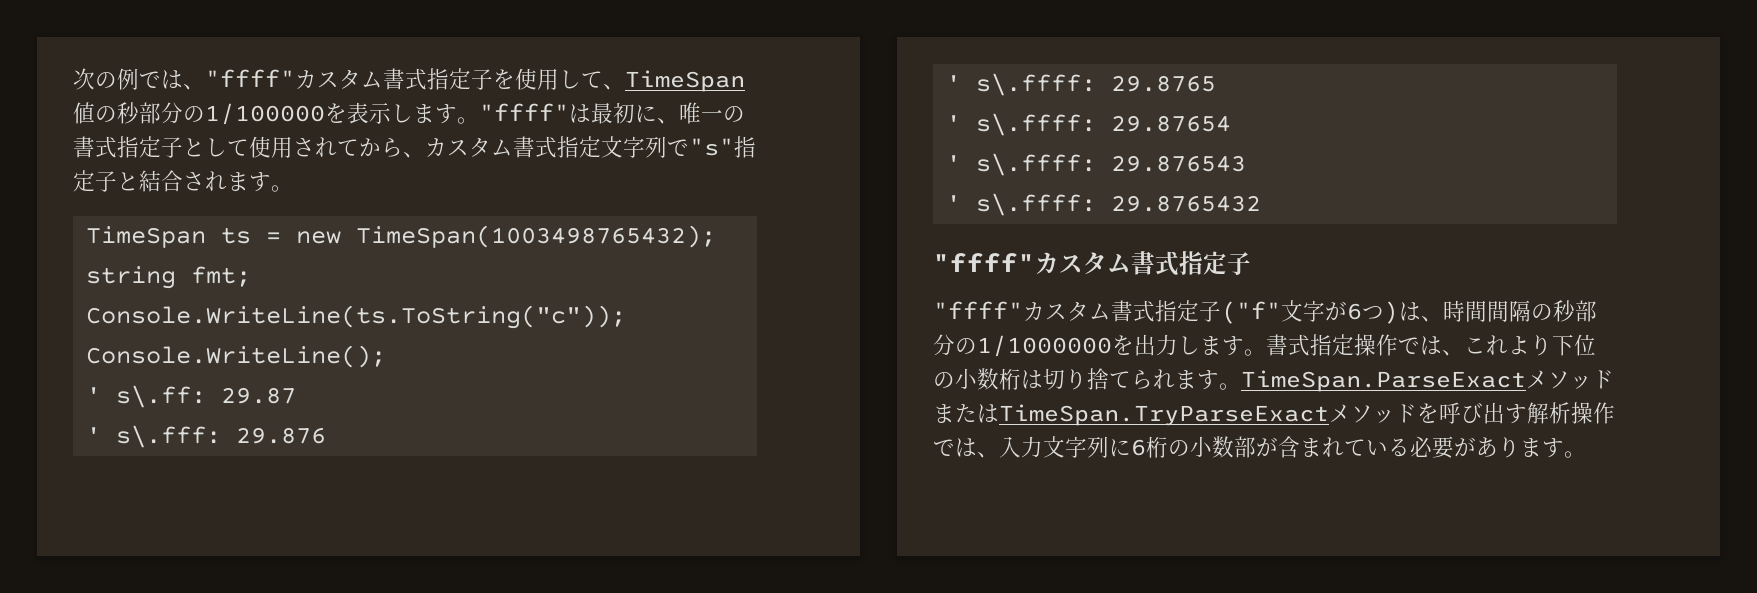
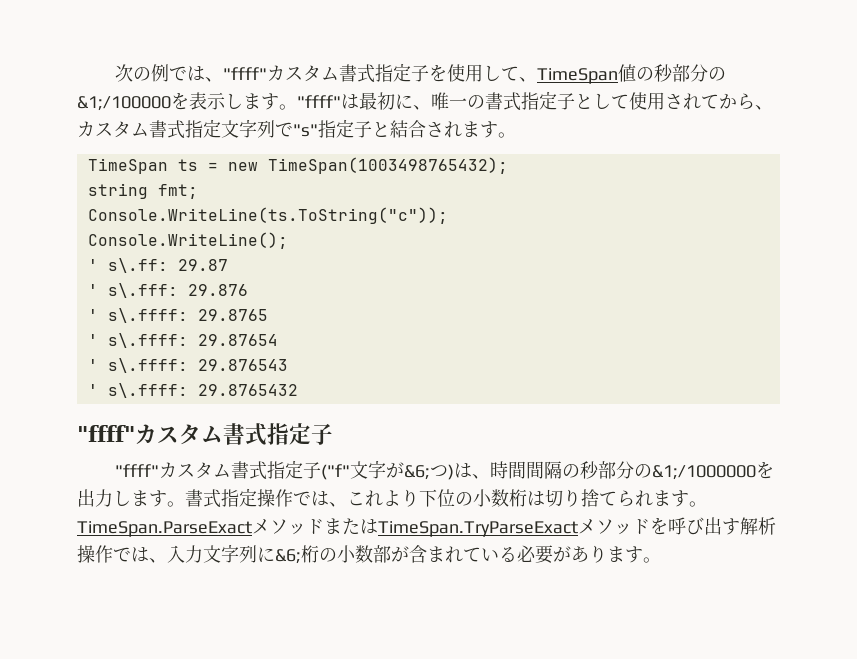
- 次の例では、"ffff"カスタム書式指定子を使用して、TimeSpan値の秒部分の1/100000を表示します。
+ 次の例では、"ffff"カスタム書式指定子を使用して、TimeSpan値の秒部分の&1;/100000を表示します。
- "ffff"カスタム書式指定子("f"文字が6つ)は、時間間隔の秒部分の1/1000000を出力します。
+ "ffff"カスタム書式指定子("f"文字が&6;つ)は、時間間隔の秒部分の&1;/1000000を出力します。
- TimeSpan.ParseExactメソッドまたはTimeSpan.TryParseExactメソッドを呼び出す解析操作では、入力文字列に6桁の小数部が含まれている必要があります。
+ TimeSpan.ParseExactメソッドまたはTimeSpan.TryParseExactメソッドを呼び出す解析操作では、入力文字列に&6;桁の小数部が含まれている必要があります。

